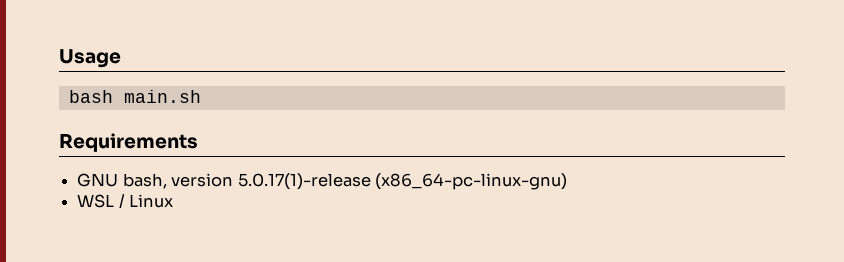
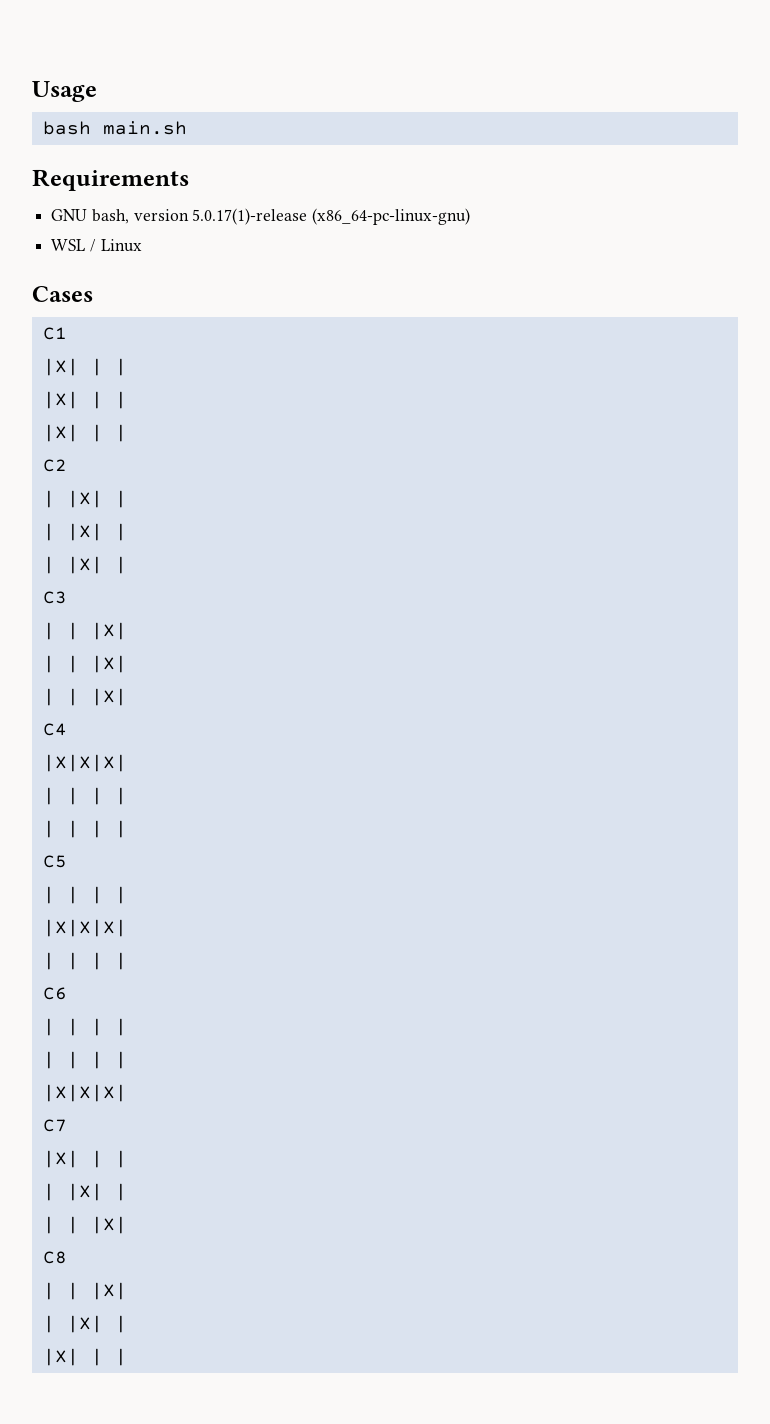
+ Cases
+ C1
+ |X| | |
+ |X| | |
+ |X| | |
+ C2
+ | |X| |
+ | |X| |
+ | |X| |
+ C3
+ | | |X|
+ | | |X|
+ | | |X|
+ C4
+ |X|X|X|
+ | | | |
+ | | | |
+ C5
+ | | | |
+ |X|X|X|
+ | | | |
+ C6
+ | | | |
+ | | | |
+ |X|X|X|
+ C7
+ |X| | |
+ | |X| |
+ | | |X|
+ C8
+ | | |X|
+ | |X| |
+ |X| | |

